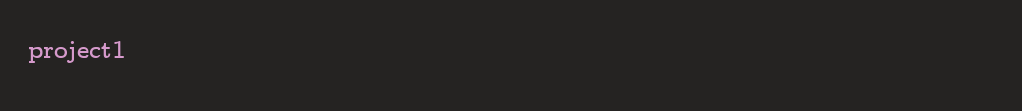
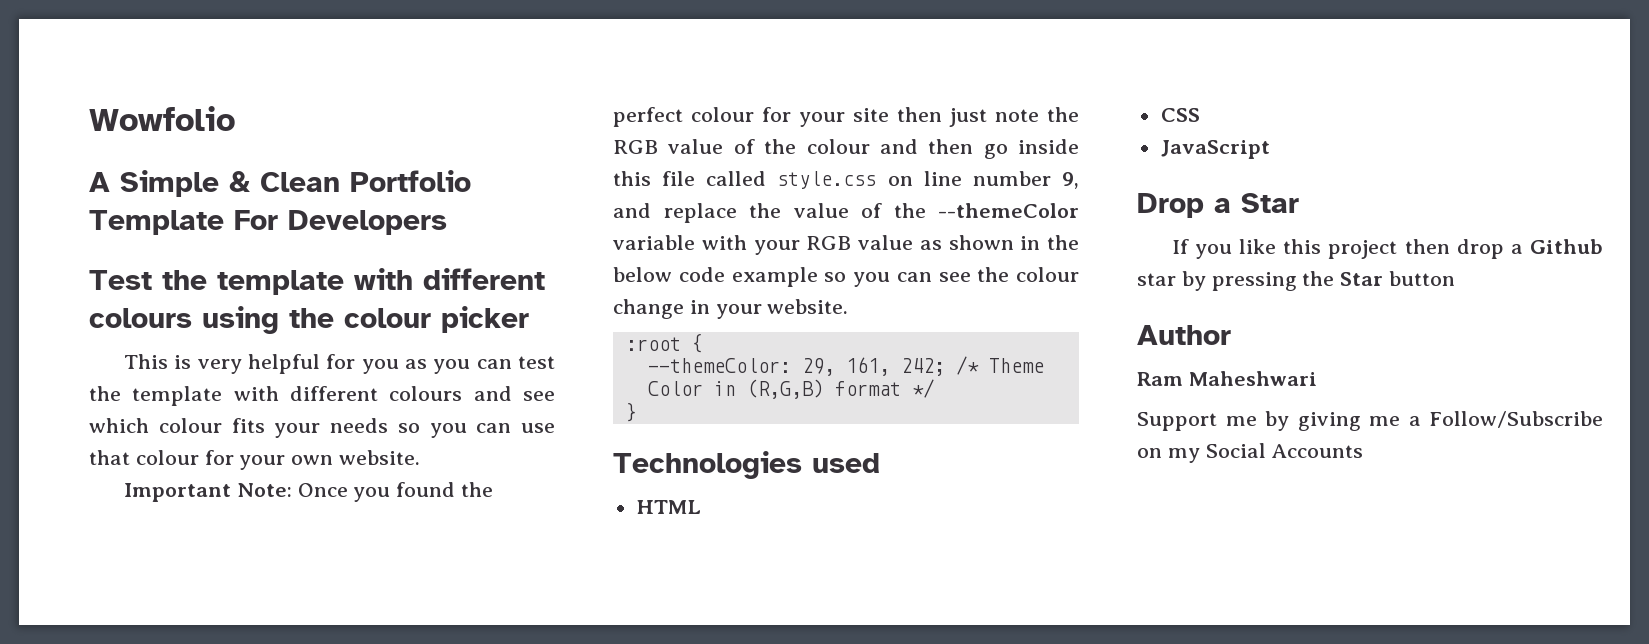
- project1
+ Wowfolio
+ A Simple & Clean Portfolio Template For Developers
+ Test the template with different colours using the colour picker
+ This is very helpful for you as you can test the template with different colours and see which colour fits your needs so you can use that colour for your own website.
+ Important Note: Once you found the perfect colour for your site then just note the RGB value of the colour and then go inside this file called style.css on line number 9, and replace the value of the --themeColor variable with your RGB value as shown in the below code example so you can see the colour change in your website.
+ :root {
+ --themeColor: 29, 161, 242; /* Theme Color in (R,G,B) format */
+ }
+ Technologies used
+ HTML
+ CSS
+ JavaScript
+ Drop a Star
+ If you like this project then drop a Github star by pressing the Star button
+ Author
+ Ram Maheshwari
+ Support me by giving me a Follow/Subscribe on my Social Accounts

